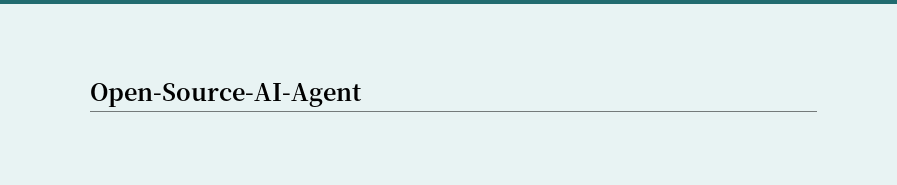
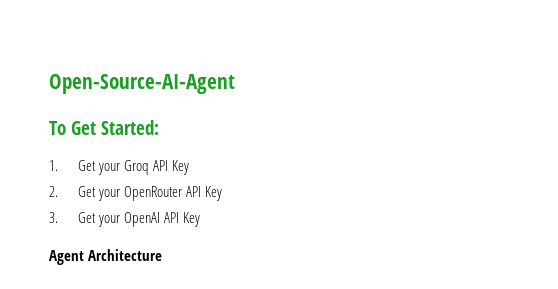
+ To Get Started:
+ 1. Get your Groq API Key
+ 2. Get your OpenRouter API Key
+ 3. Get your OpenAI API Key
+ Agent Architecture

